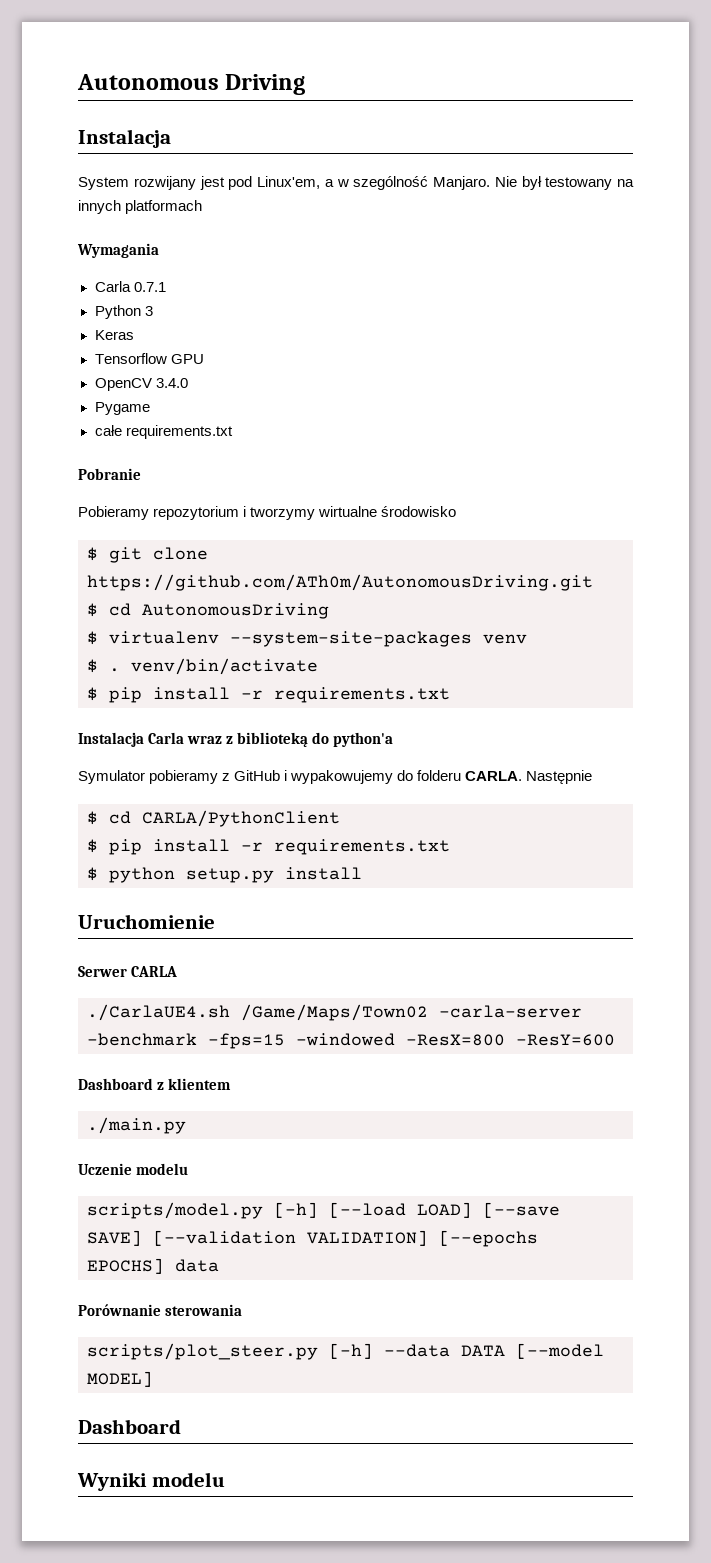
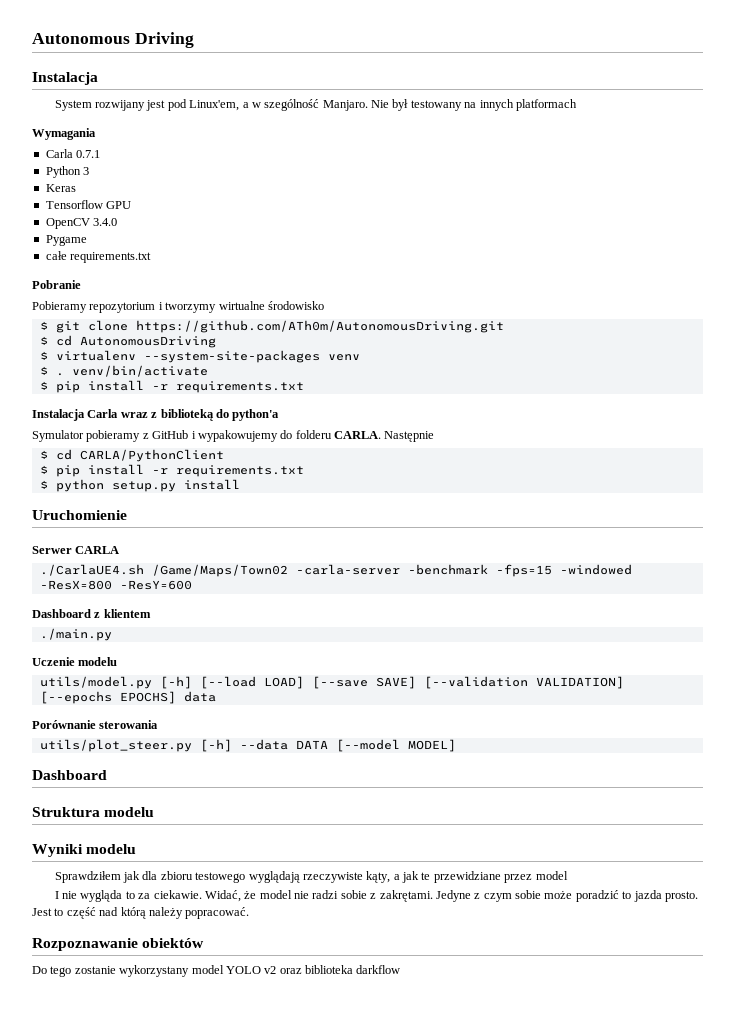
- scripts/model.py [-h] [--load LOAD] [--save SAVE] [--validation VALIDATION] [--epochs EPOCHS] data
+ utils/model.py [-h] [--load LOAD] [--save SAVE] [--validation VALIDATION] [--epochs EPOCHS] data
- scripts/plot_steer.py [-h] --data DATA [--model MODEL]
+ utils/plot_steer.py [-h] --data DATA [--model MODEL]
+ Struktura modelu
+ Sprawdziłem jak dla zbioru testowego wyglądają rzeczywiste kąty, a jak te przewidziane przez model
+ I nie wygląda to za ciekawie. Widać, że model nie radzi sobie z zakrętami. Jedyne z czym sobie może poradzić to jazda prosto. Jest to część nad którą należy popracować.
+ Rozpoznawanie obiektów
+ Do tego zostanie wykorzystany model YOLO v2 oraz biblioteka darkflow

